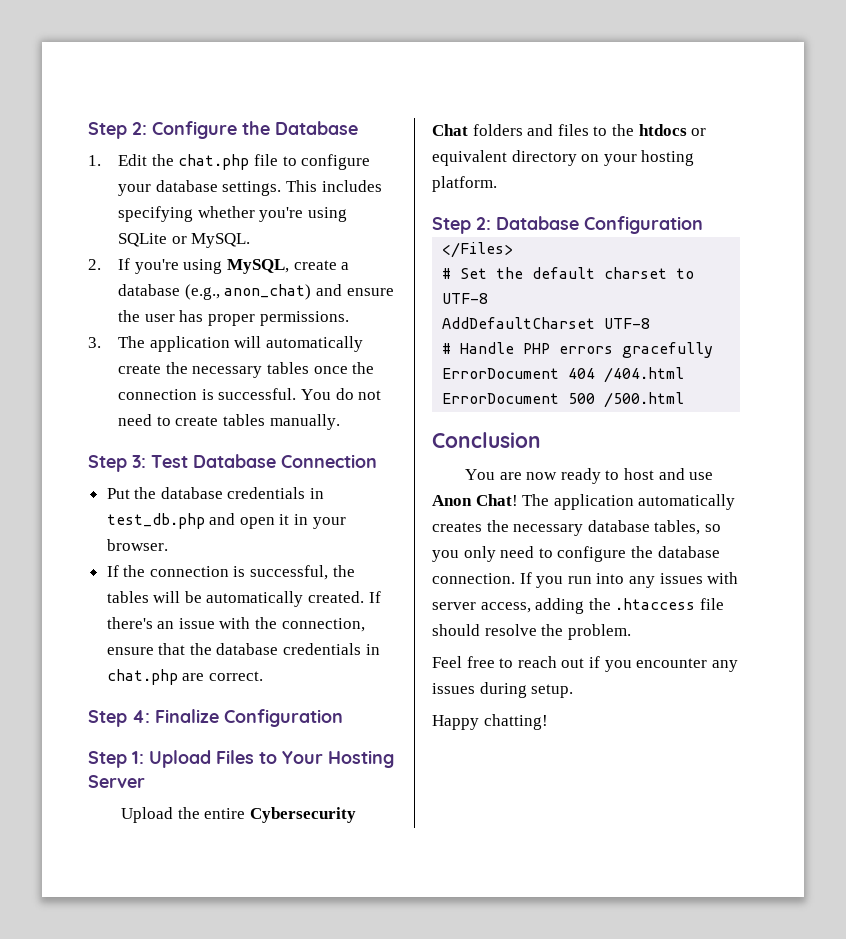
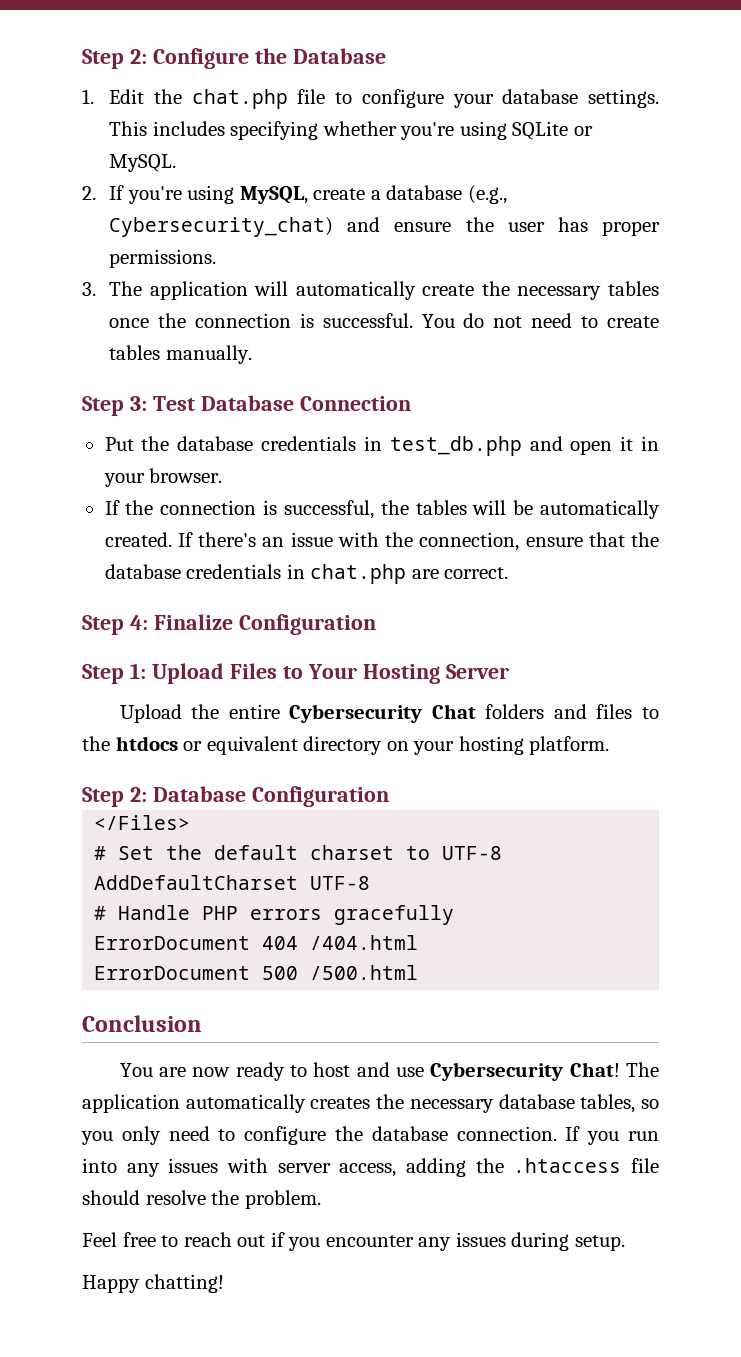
- 2. If you're using MySQL, create a database (e.g., anon_chat) and ensure the user has proper permissions.
+ 2. If you're using MySQL, create a database (e.g., Cybersecurity_chat) and ensure the user has proper permissions.
- You are now ready to host and use Anon Chat!
+ You are now ready to host and use Cybersecurity Chat!

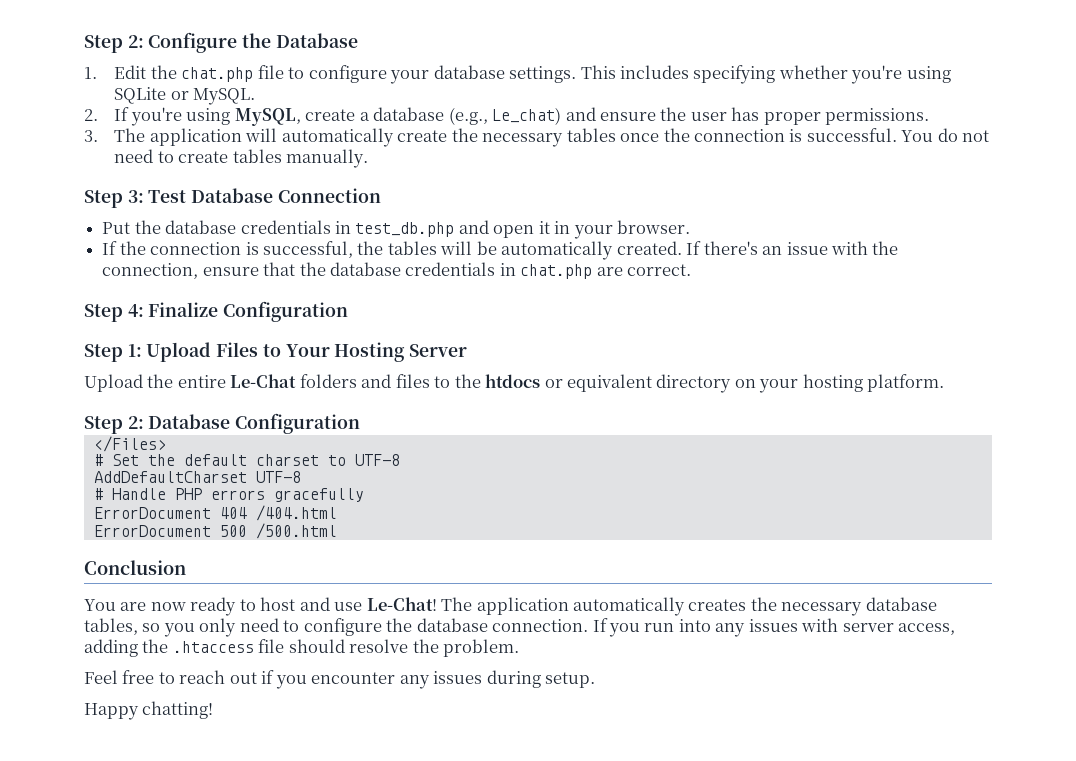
- 2. If you're using MySQL, create a database (e.g., Cybersecurity_chat) and ensure the user has proper permissions.
+ 2. If you're using MySQL, create a database (e.g., Le_chat) and ensure the user has proper permissions.
- Upload the entire Cybersecurity Chat folders and files to the htdocs or equivalent directory on your hosting platform.
+ Upload the entire Le-Chat folders and files to the htdocs or equivalent directory on your hosting platform.
- You are now ready to host and use Cybersecurity Chat!
+ You are now ready to host and use Le-Chat!

